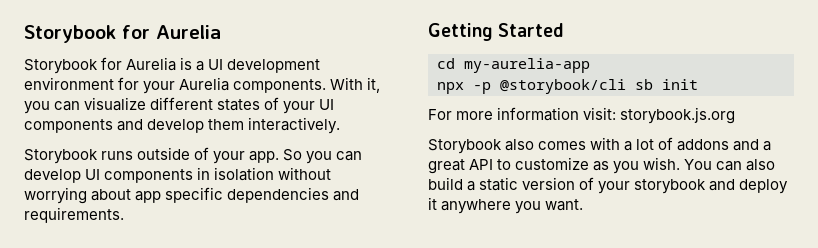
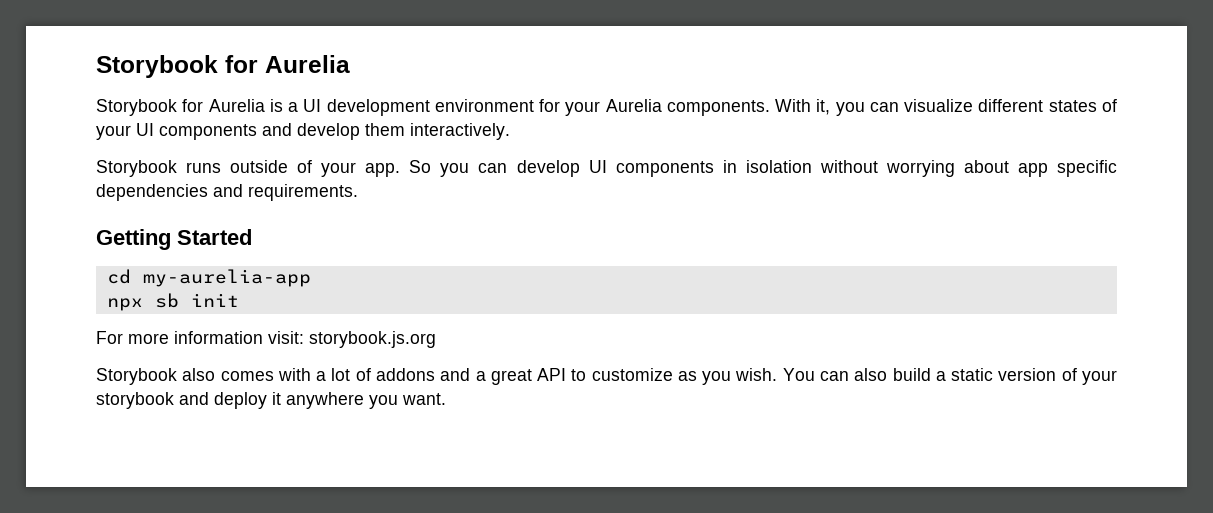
- npx -p @storybook/cli sb init
+ npx sb init

